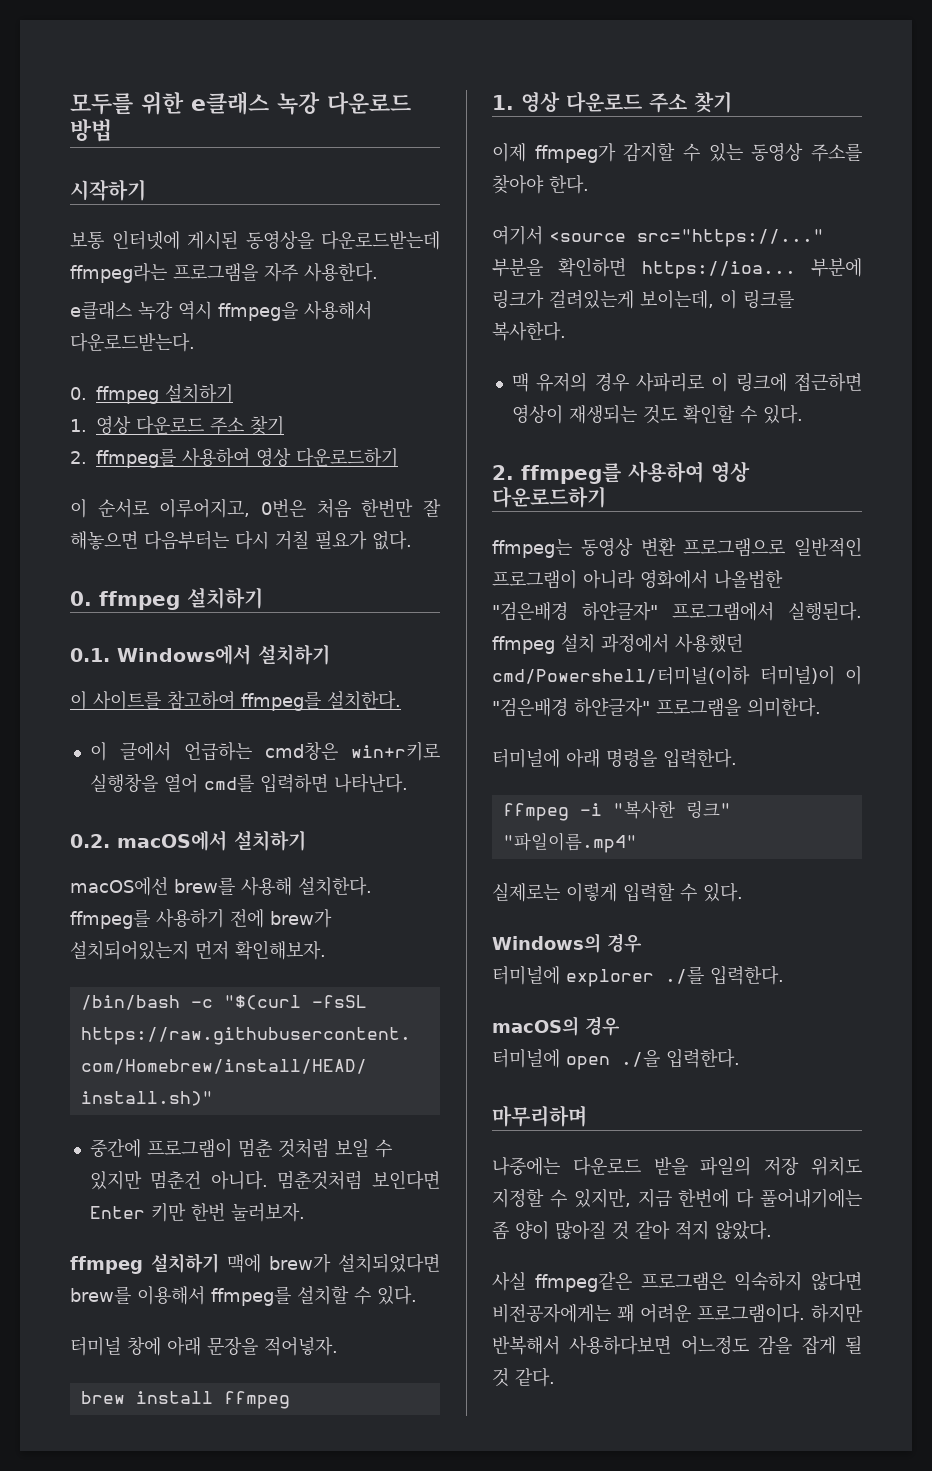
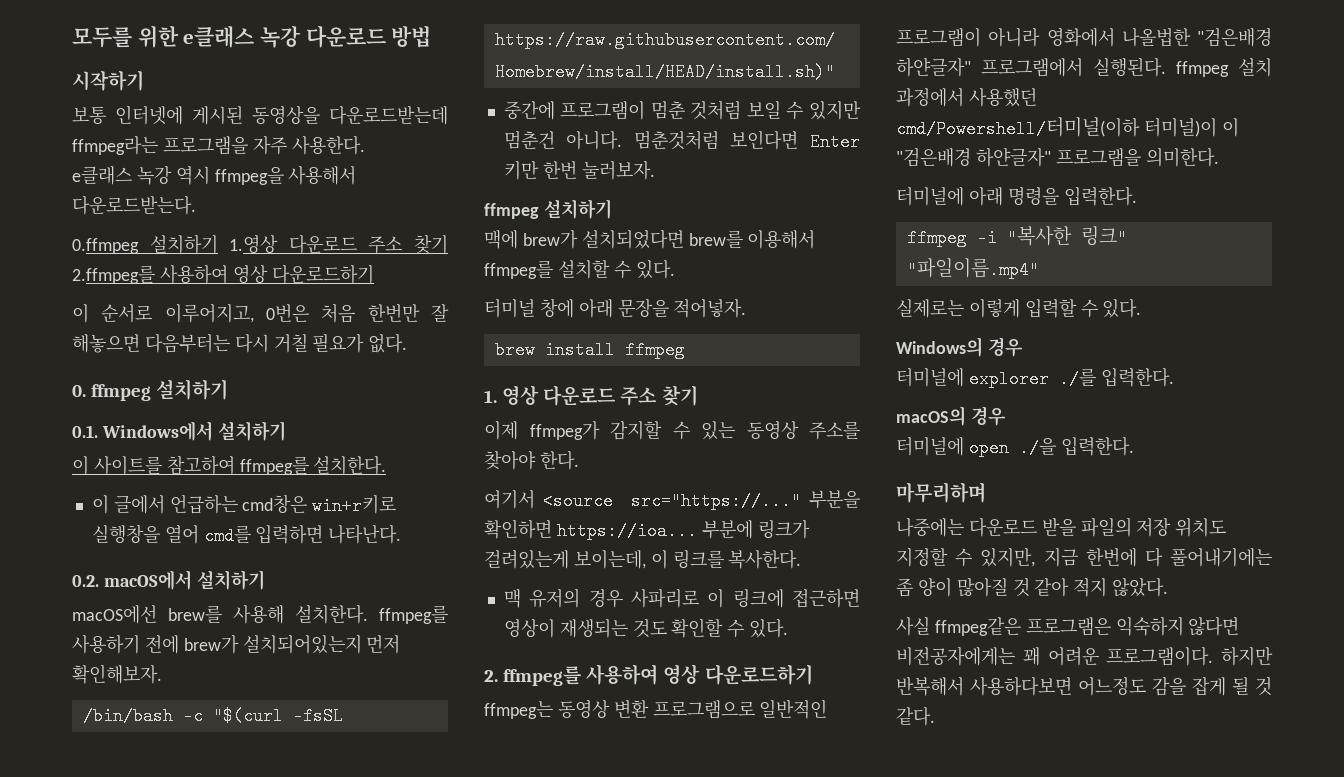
  e클래스 녹강 역시 ffmpeg을 사용해서 다운로드받는다.
- 0. ffmpeg 설치하기
- 1. 영상 다운로드 주소 찾기
- 2. ffmpeg를 사용하여 영상 다운로드하기
+ 0.ffmpeg 설치하기 1.영상 다운로드 주소 찾기 2.ffmpeg를 사용하여 영상 다운로드하기
  멈춘것처럼 보인다면 Enter 키만 한번 눌러보자.
- ffmpeg 설치하기 맥에 brew가 설치되었다면 brew를 이용해서 ffmpeg를 설치할 수 있다.
+ ffmpeg 설치하기
+ 맥에 brew가 설치되었다면 brew를 이용해서 ffmpeg를 설치할 수 있다.

